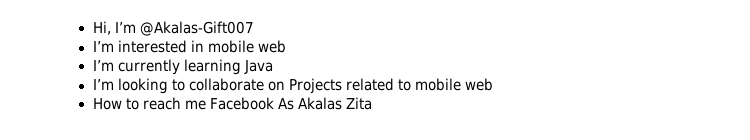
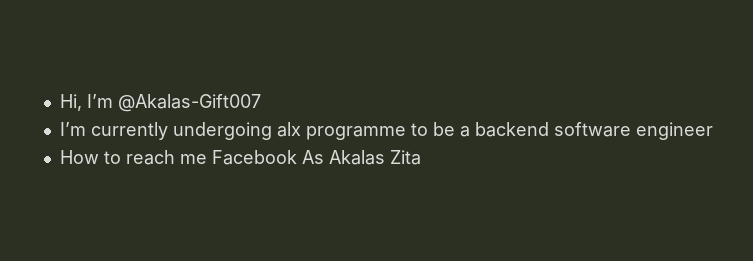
- I’m interested in mobile web
- I’m currently learning Java
- I’m looking to collaborate on Projects related to mobile web
+ I’m currently undergoing alx programme to be a backend software engineer

